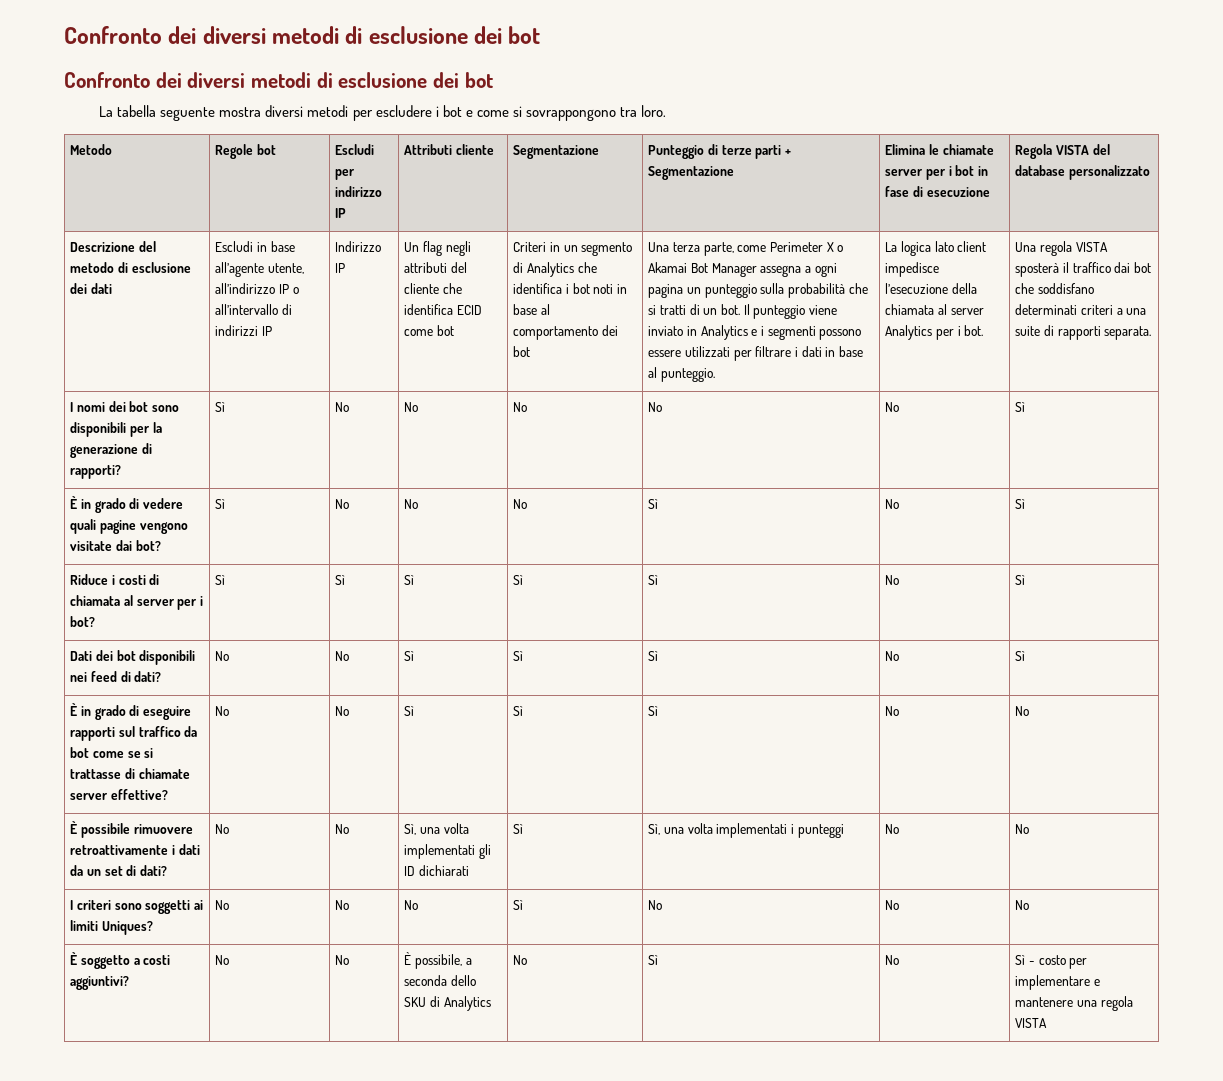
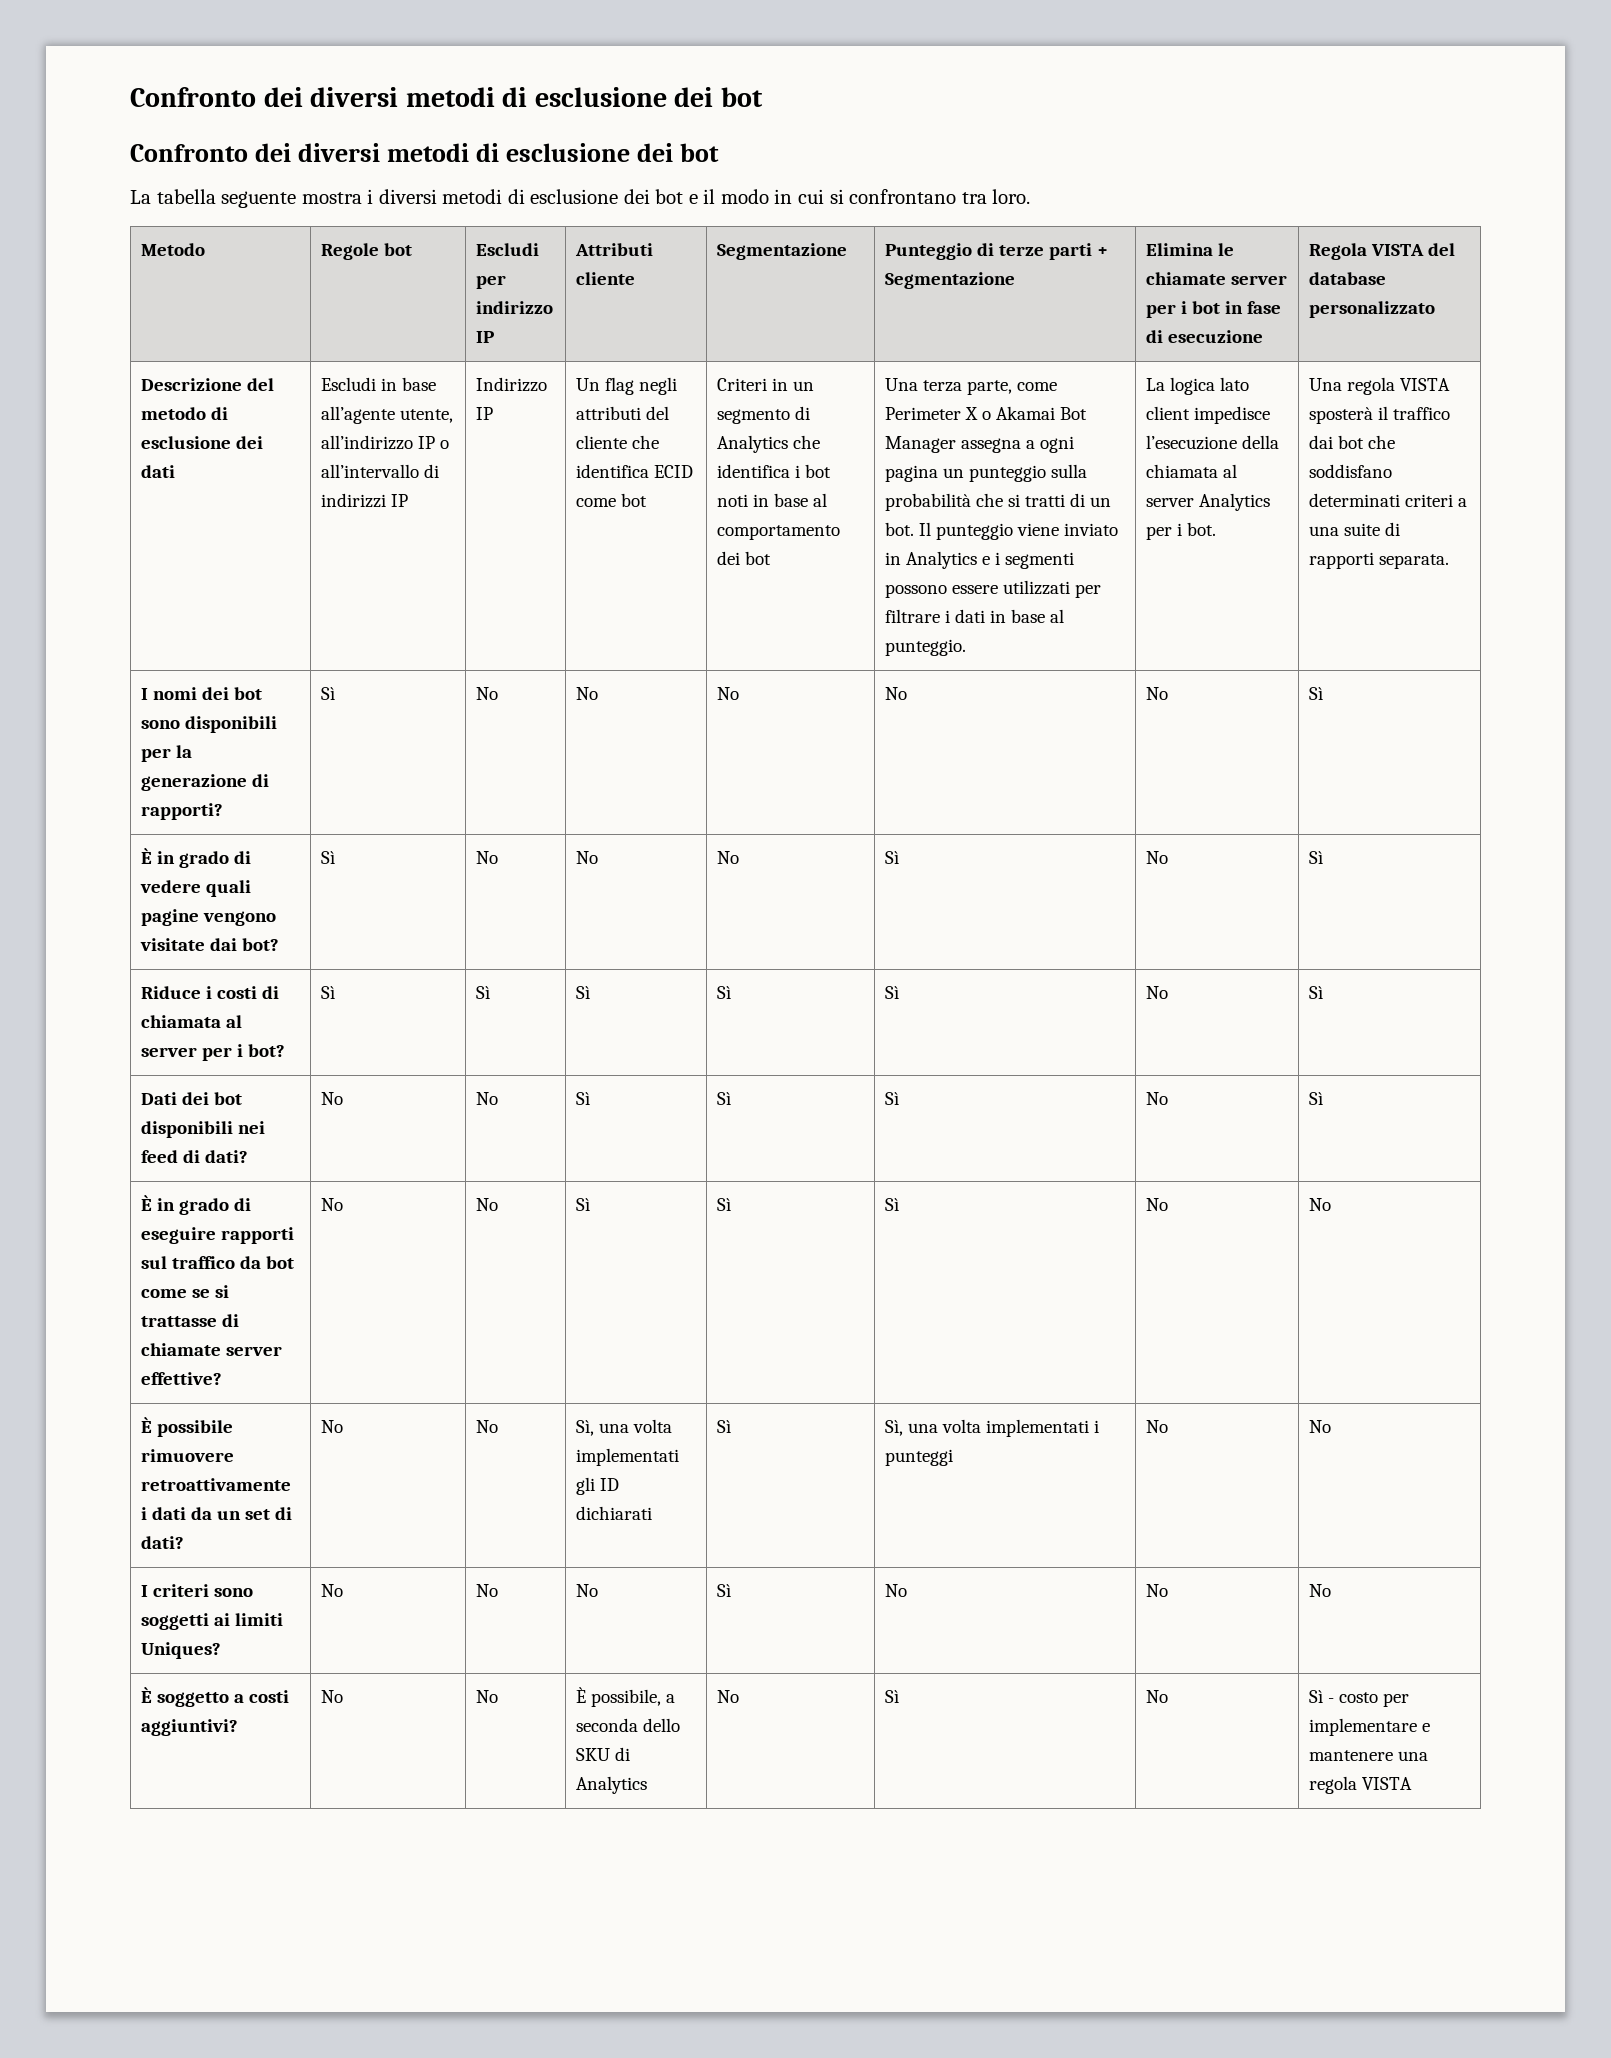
- La tabella seguente mostra diversi metodi per escludere i bot e come si sovrappongono tra loro.
+ La tabella seguente mostra i diversi metodi di esclusione dei bot e il modo in cui si confrontano tra loro.

